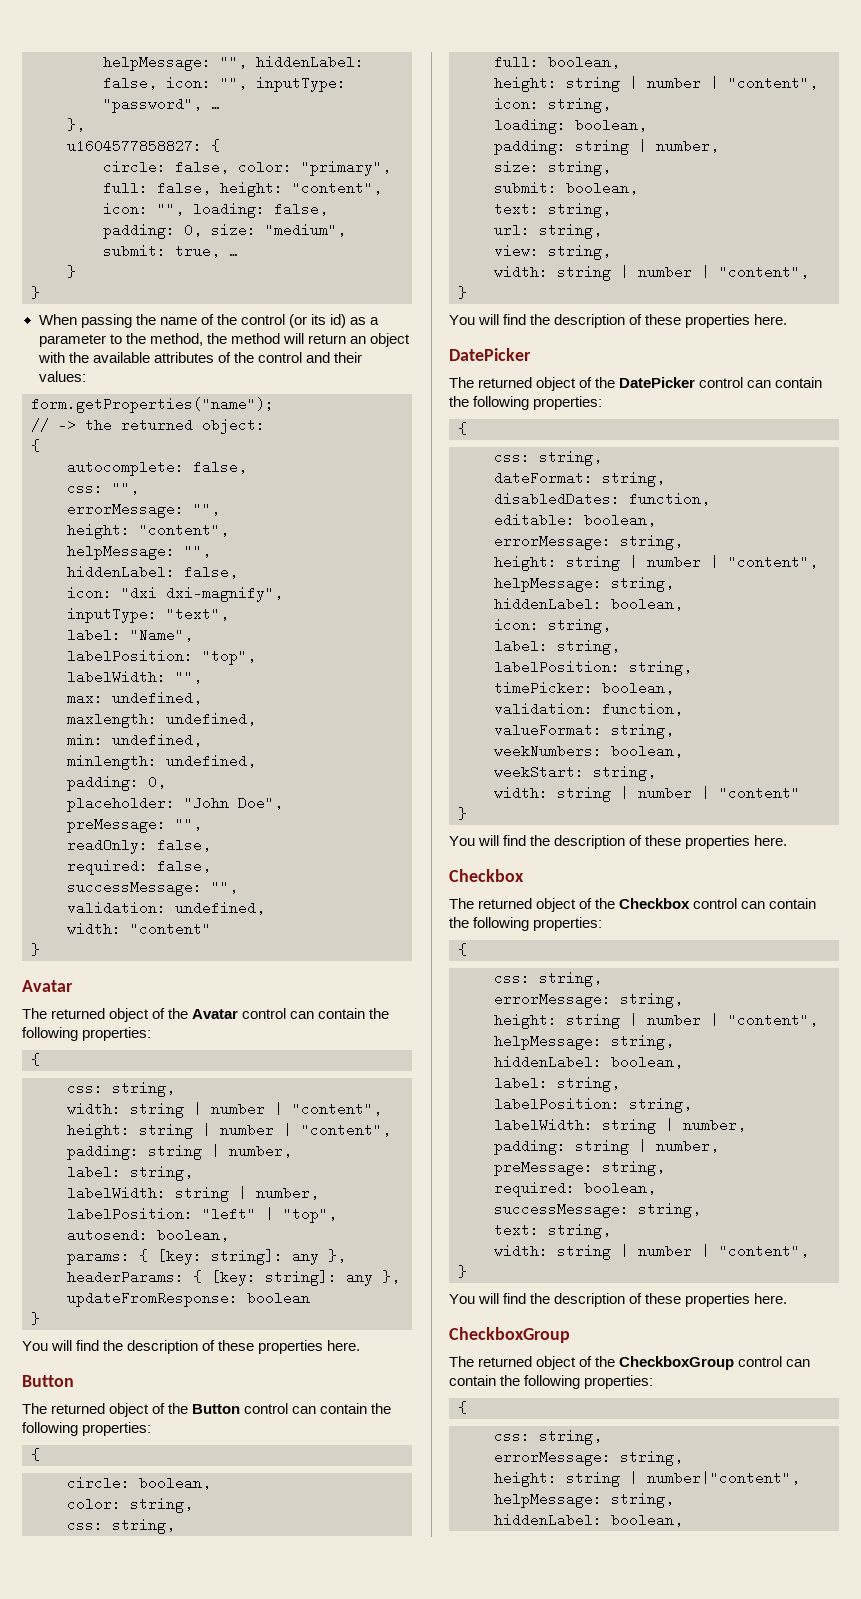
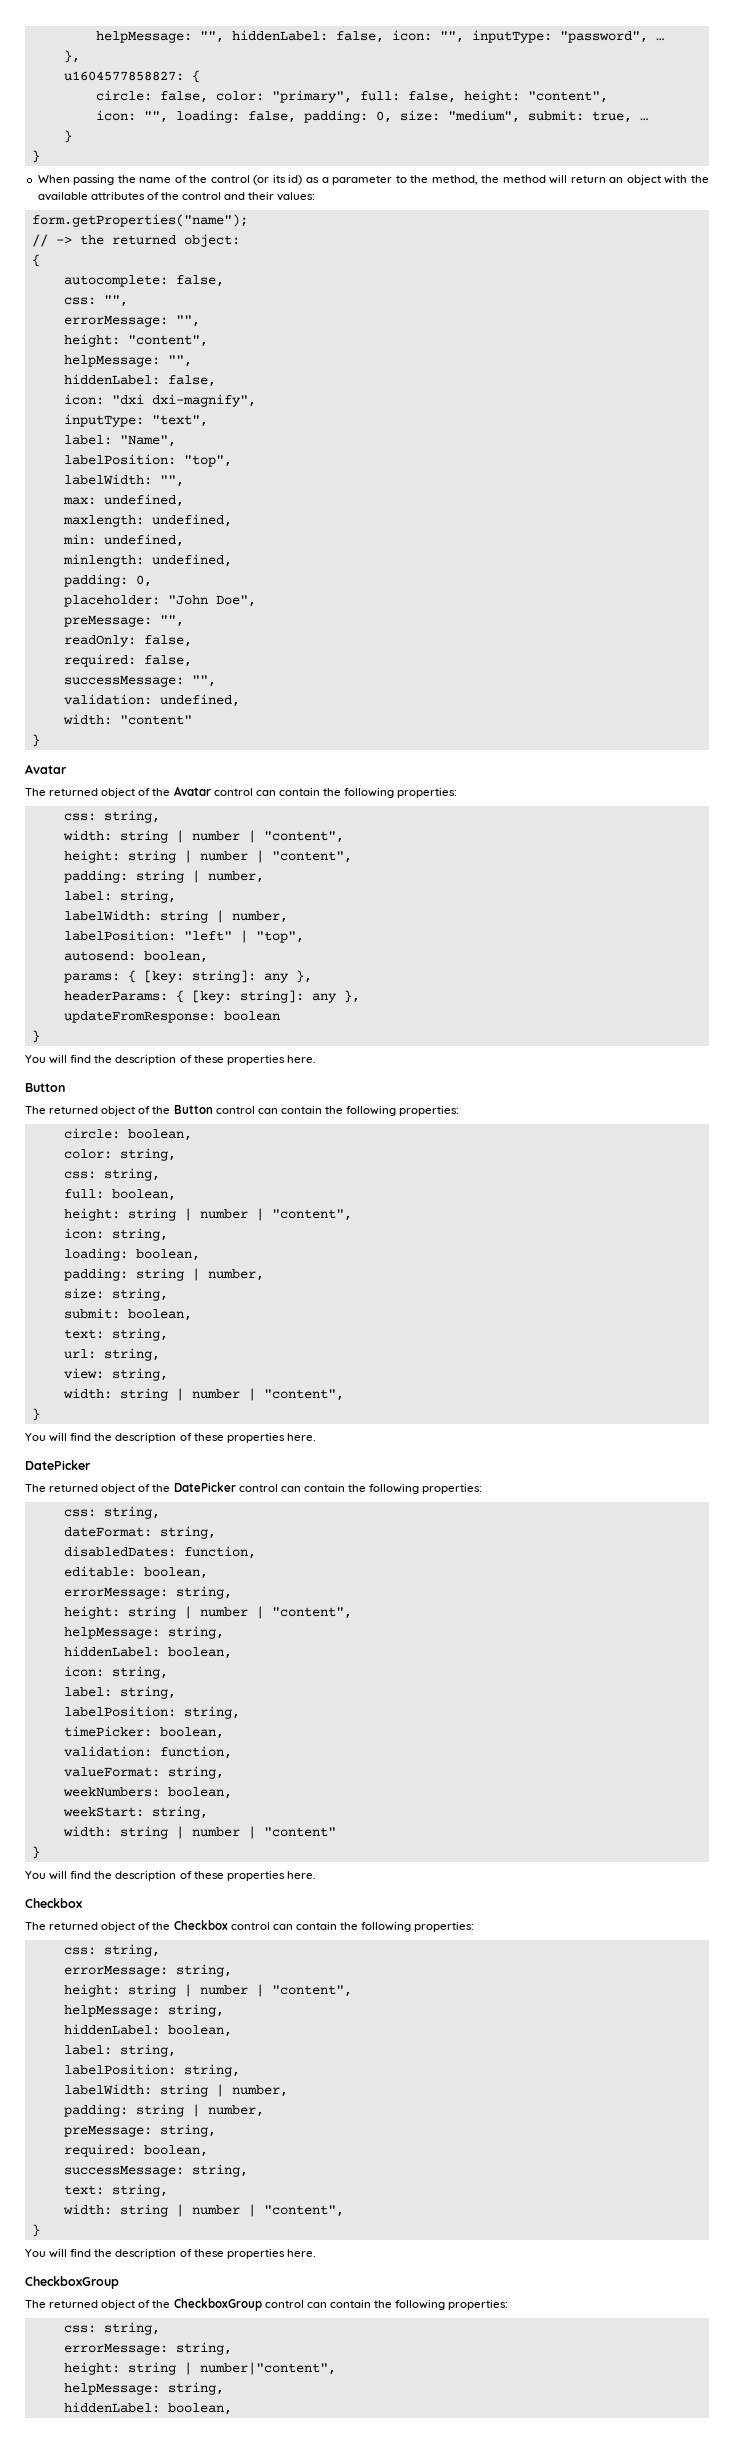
  The returned object of the Avatar control can contain the following properties:
- {
  The returned object of the Button control can contain the following properties:
- {
  The returned object of the DatePicker control can contain the following properties:
- {
  The returned object of the Checkbox control can contain the following properties:
- {
  The returned object of the CheckboxGroup control can contain the following properties:
- {

